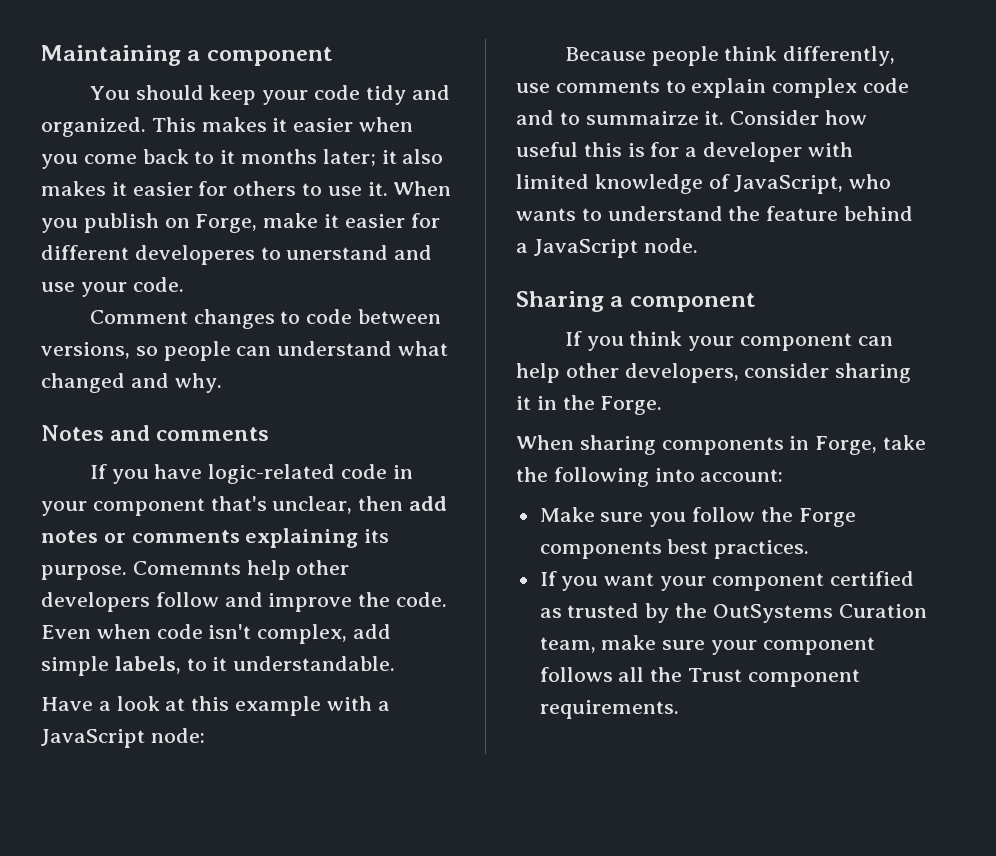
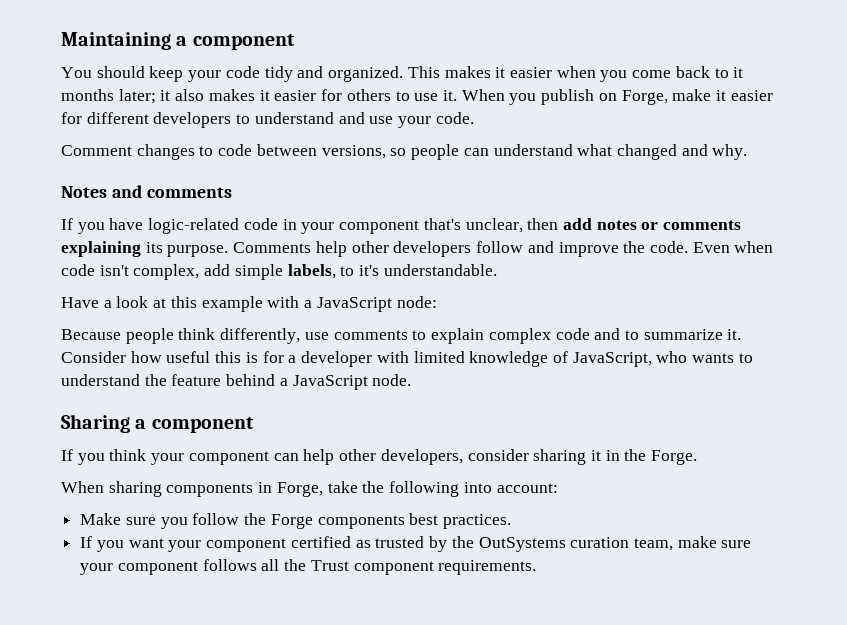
- When you publish on Forge, make it easier for different developeres to unerstand and use your code.
+ When you publish on Forge, make it easier for different developers to understand and use your code.
- Comemnts help other developers follow and improve the code.
+ Comments help other developers follow and improve the code.
- Even when code isn't complex, add simple labels, to it understandable.
+ Even when code isn't complex, add simple labels, to it's understandable.
- Because people think differently, use comments to explain complex code and to summairze it.
+ Because people think differently, use comments to explain complex code and to summarize it.
- If you want your component certified as trusted by the OutSystems Curation team, make sure your component follows all the Trust component requirements.
+ If you want your component certified as trusted by the OutSystems curation team, make sure your component follows all the Trust component requirements.

